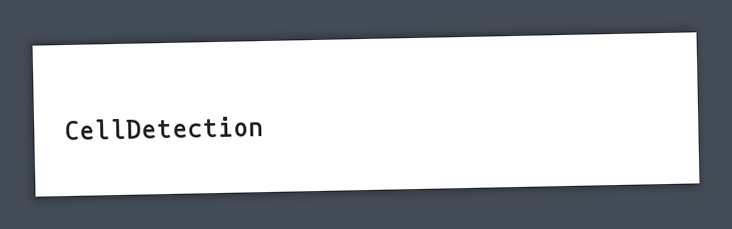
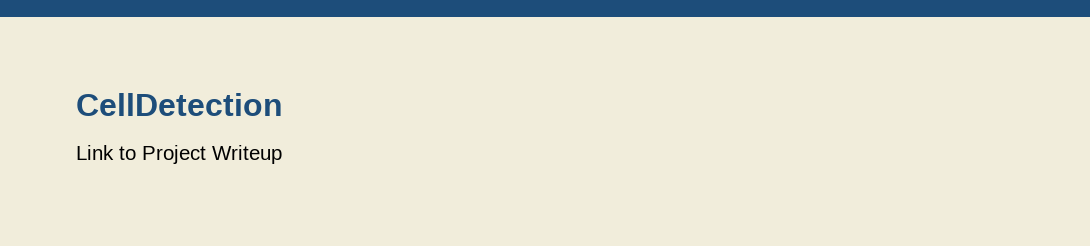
+ Link to Project Writeup

